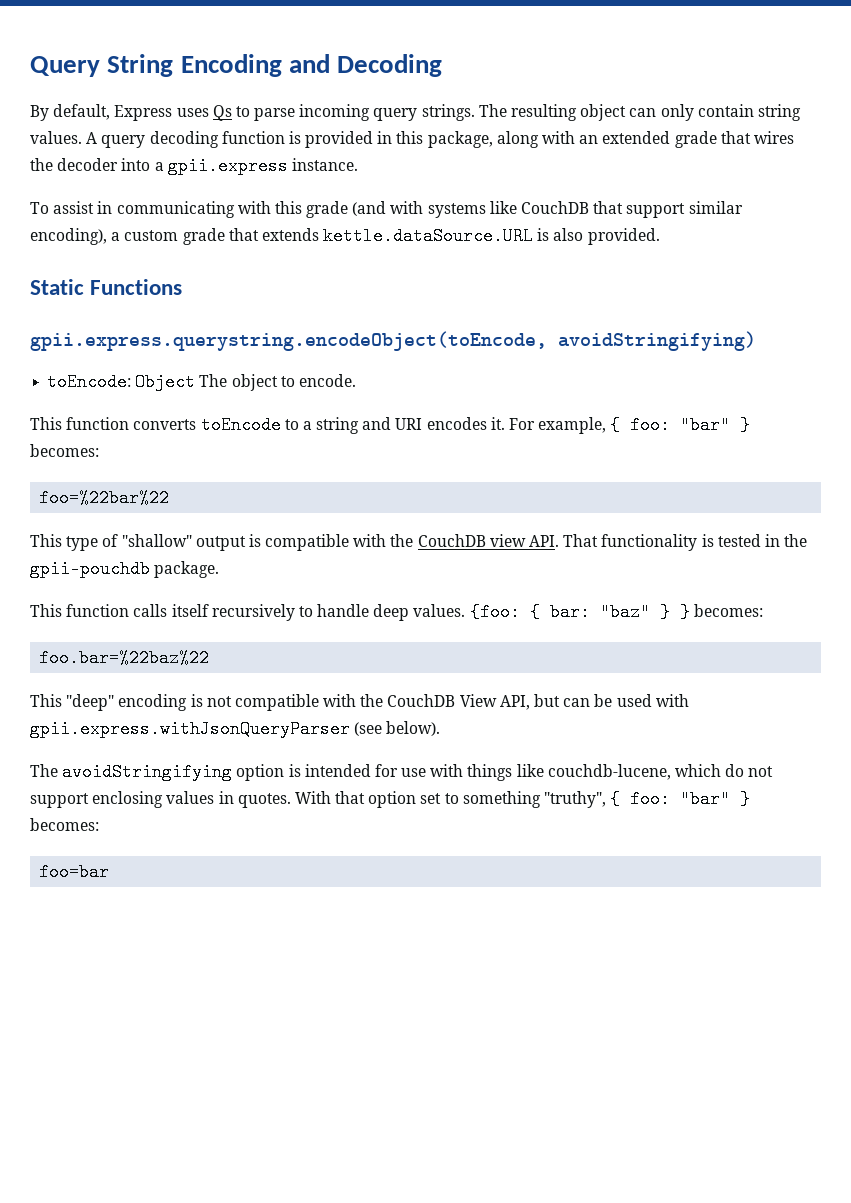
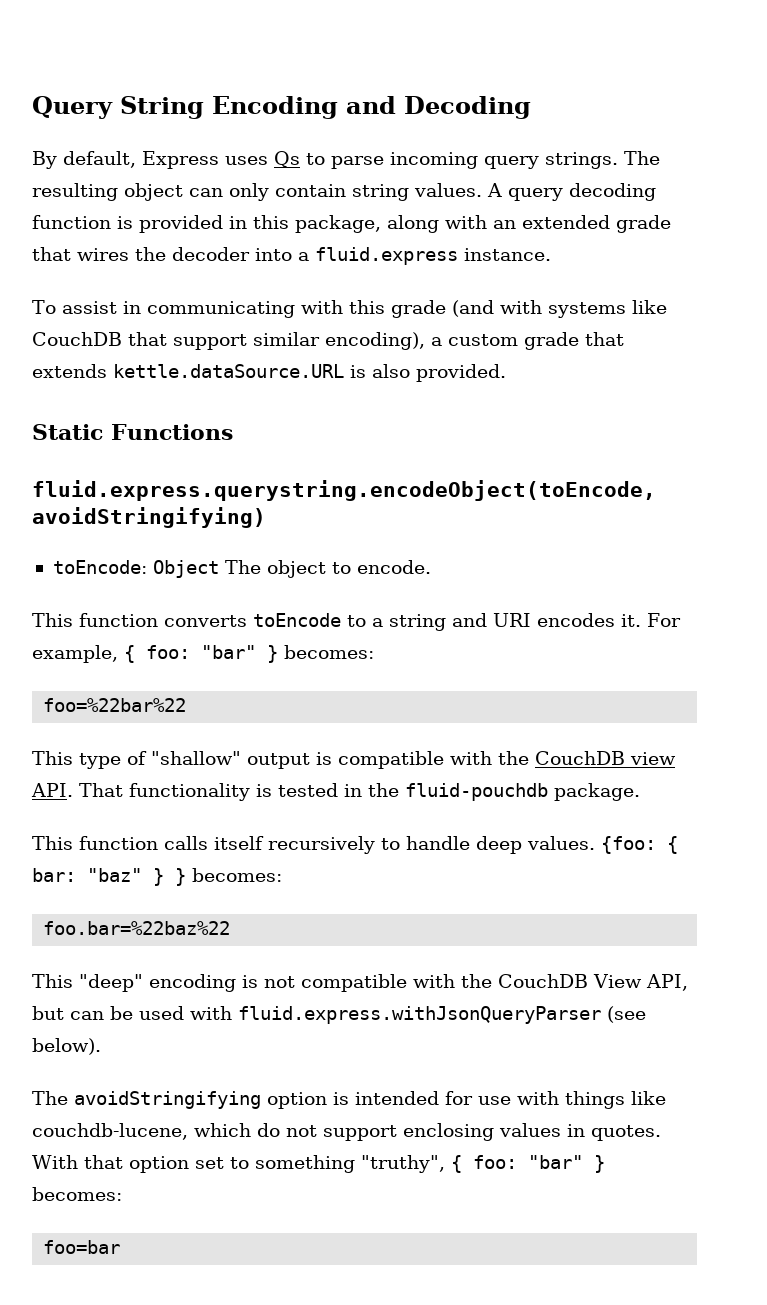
- A query decoding function is provided in this package, along with an extended grade that wires the decoder into a gpii.express instance.
+ A query decoding function is provided in this package, along with an extended grade that wires the decoder into a fluid.express instance.
- gpii.express.querystring.encodeObject(toEncode, avoidStringifying)
+ fluid.express.querystring.encodeObject(toEncode, avoidStringifying)
- This type of "shallow" output is compatible with the CouchDB view API. That functionality is tested in the gpii-pouchdb package.
+ This type of "shallow" output is compatible with the CouchDB view API. That functionality is tested in the fluid-pouchdb package.
- This "deep" encoding is not compatible with the CouchDB View API, but can be used with gpii.express.withJsonQueryParser (see below).
+ This "deep" encoding is not compatible with the CouchDB View API, but can be used with fluid.express.withJsonQueryParser (see below).

